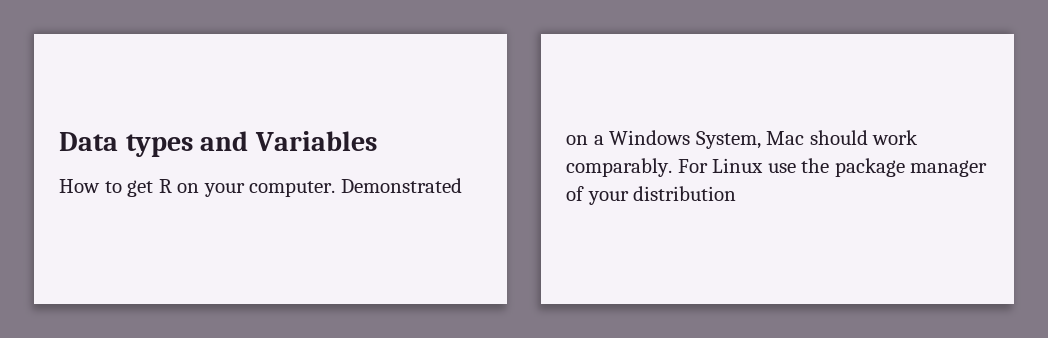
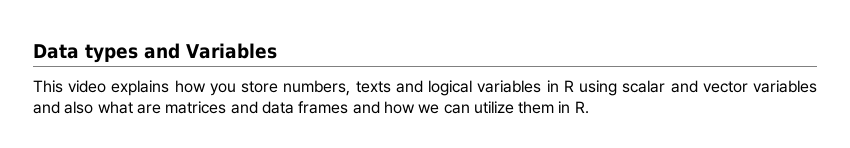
- How to get R on your computer. Demonstrated on a Windows System, Mac should work comparably. For Linux use the package manager of your distribution
+ This video explains how you store numbers, texts and logical variables in R using scalar and vector variables and also what are matrices and data frames and how we can utilize them in R.

